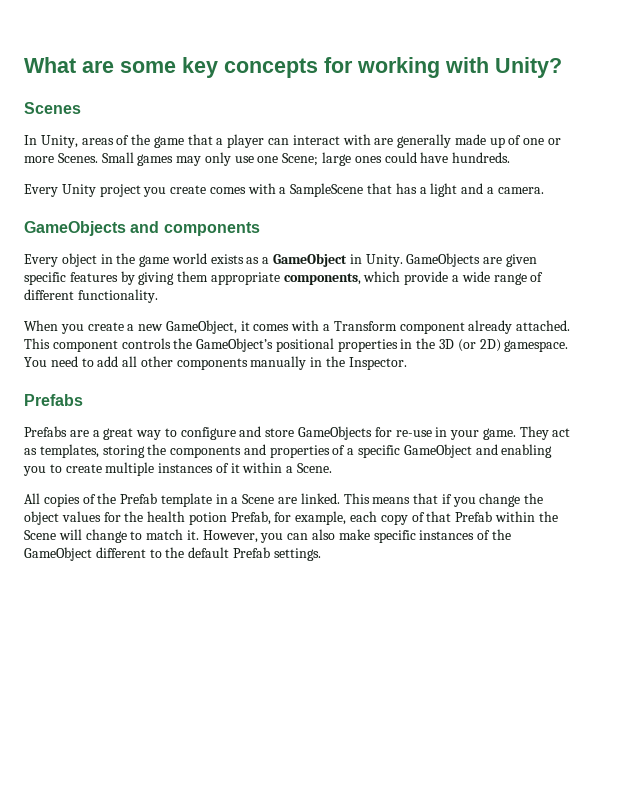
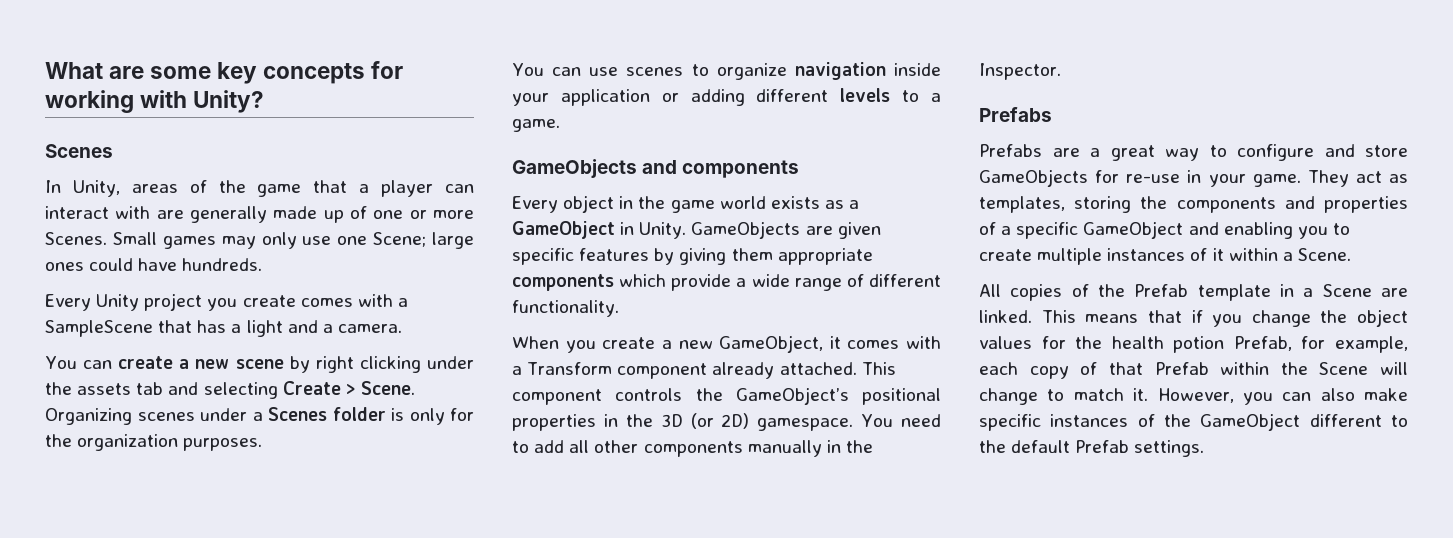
+ You can create a new scene by right clicking under the assets tab and selecting Create > Scene. Organizing scenes under a Scenes folder is only for the organization purposes.
+ You can use scenes to organize navigation inside your application or adding different levels to a game.
- GameObjects are given specific features by giving them appropriate components, which provide a wide range of different functionality.
+ GameObjects are given specific features by giving them appropriate components which provide a wide range of different functionality.

